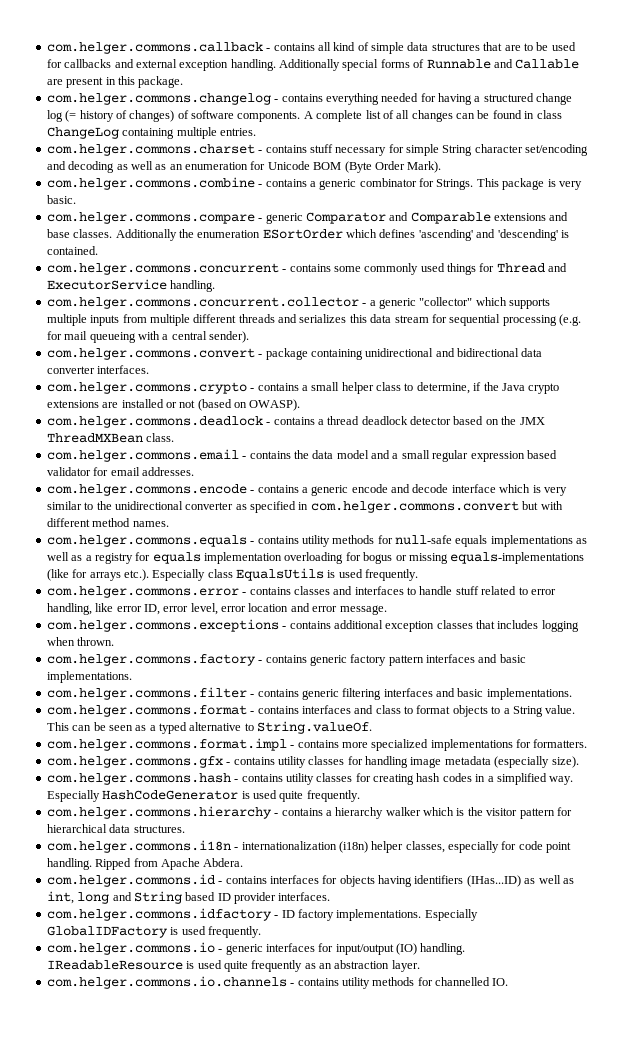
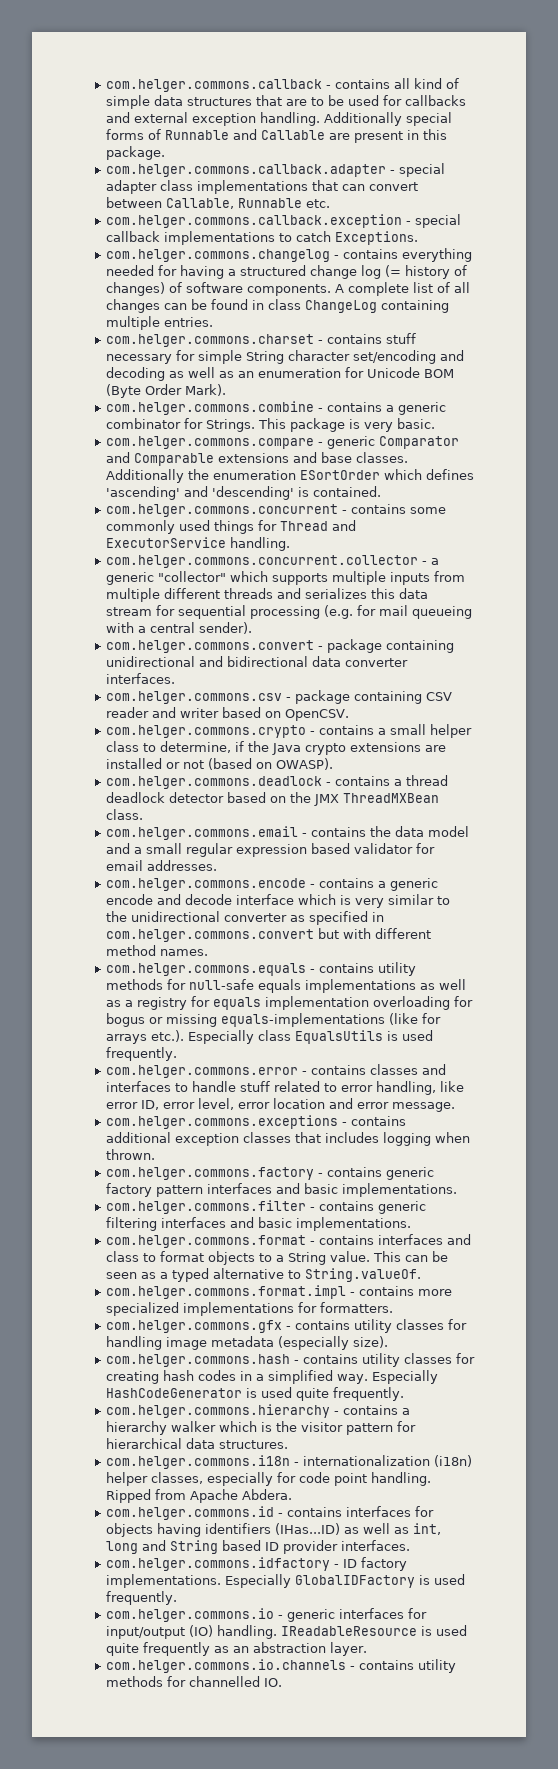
+ com.helger.commons.callback.adapter - special adapter class implementations that can convert between Callable, Runnable etc.
+ com.helger.commons.callback.exception - special callback implementations to catch Exceptions.
+ com.helger.commons.csv - package containing CSV reader and writer based on OpenCSV.

